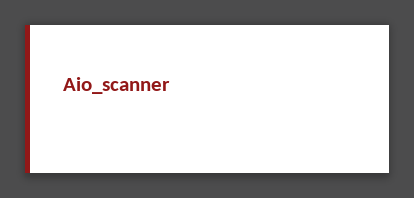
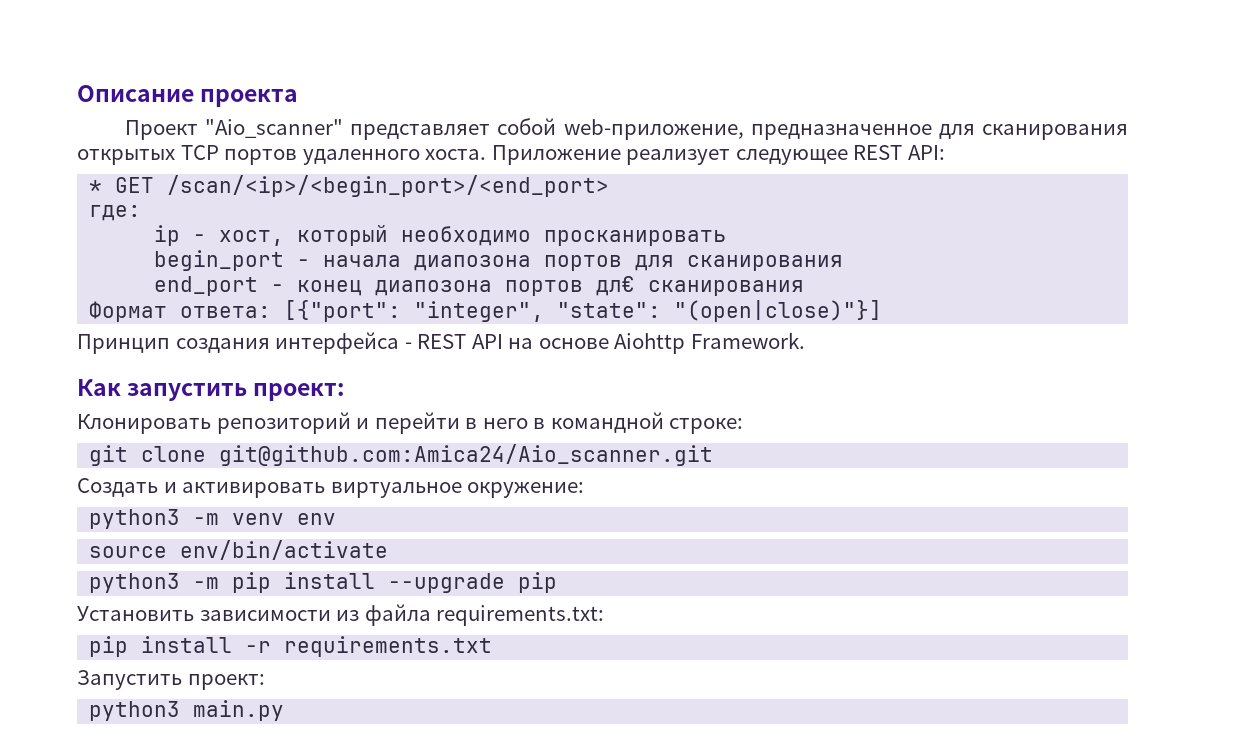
- Aio_scanner
+ Описание проекта
+ Проект "Aio_scanner" представляет собой web-приложение, предназначенное для сканирования открытых TCP портов удаленного хоста. Приложение реализует следующее REST API:
+ * GET /scan/<ip>/<begin_port>/<end_port>
+ где:
+ ip - хост, который необходимо просканировать
+ begin_port - начала диапозона портов для сканирования
+ end_port - конец диапозона портов дл€ сканирования
+ Формат ответа: [{"port": "integer", "state": "(open|close)"}]
+ Принцип создания интерфейса - REST API на основе Aiohttp Framework.
+ Как запустить проект:
+ Клонировать репозиторий и перейти в него в командной строке:
+ git clone git@github.com:Amica24/Aio_scanner.git
+ Cоздать и активировать виртуальное окружение:
+ python3 -m venv env
+ source env/bin/activate
+ python3 -m pip install --upgrade pip
+ Установить зависимости из файла requirements.txt:
+ pip install -r requirements.txt
+ Запустить проект:
+ python3 main.py

